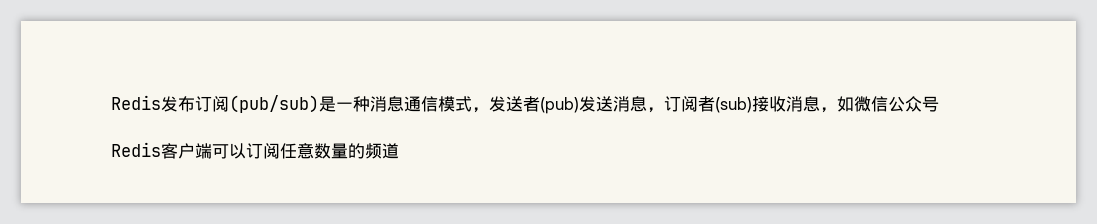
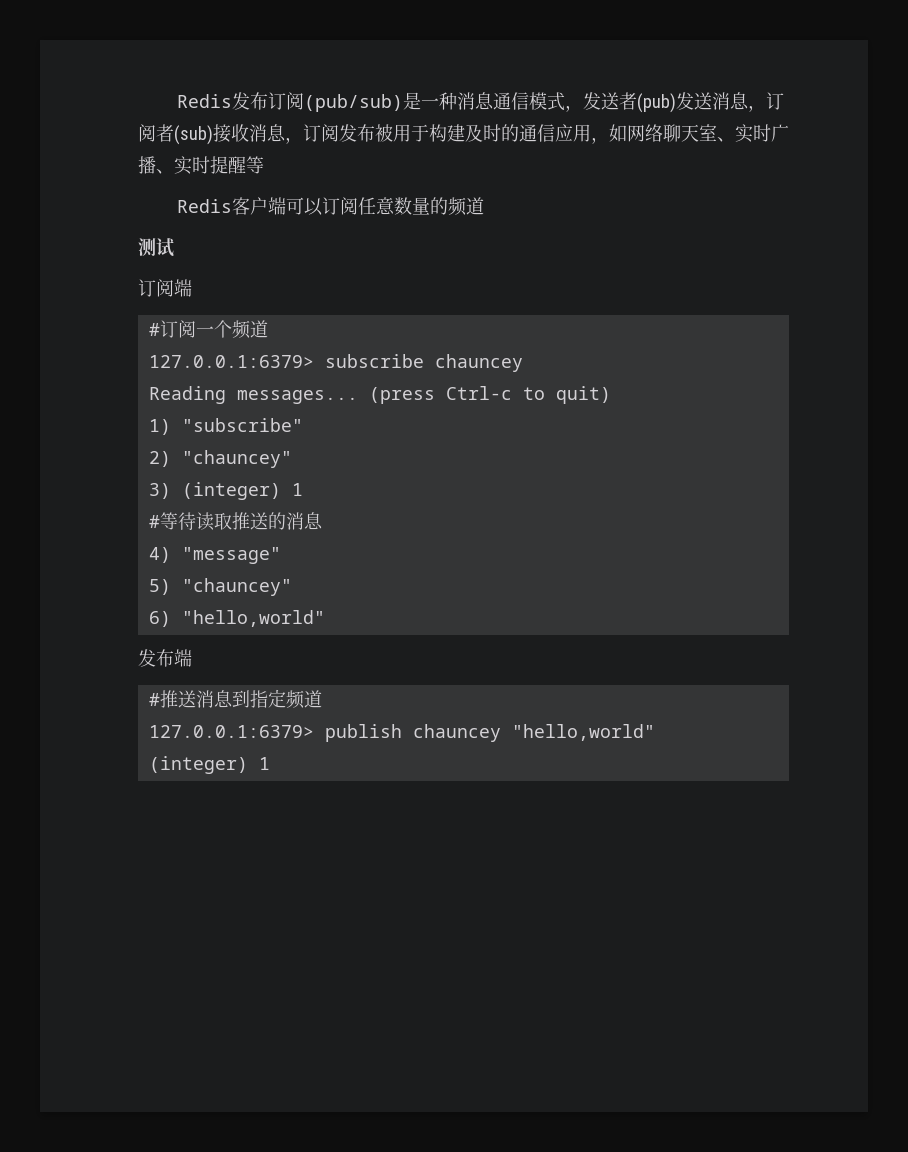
- Redis发布订阅(pub/sub)是一种消息通信模式，发送者(pub)发送消息，订阅者(sub)接收消息，如微信公众号
+ Redis发布订阅(pub/sub)是一种消息通信模式，发送者(pub)发送消息，订阅者(sub)接收消息，订阅发布被用于构建及时的通信应用，如网络聊天室、实时广播、实时提醒等
+ 测试
+ 订阅端
+ #订阅一个频道
+ 127.0.0.1:6379> subscribe chauncey
+ Reading messages... (press Ctrl-c to quit)
+ 1) "subscribe"
+ 2) "chauncey"
+ 3) (integer) 1
+ #等待读取推送的消息
+ 4) "message"
+ 5) "chauncey"
+ 6) "hello,world"
+ 发布端
+ #推送消息到指定频道
+ 127.0.0.1:6379> publish chauncey "hello,world"
+ (integer) 1

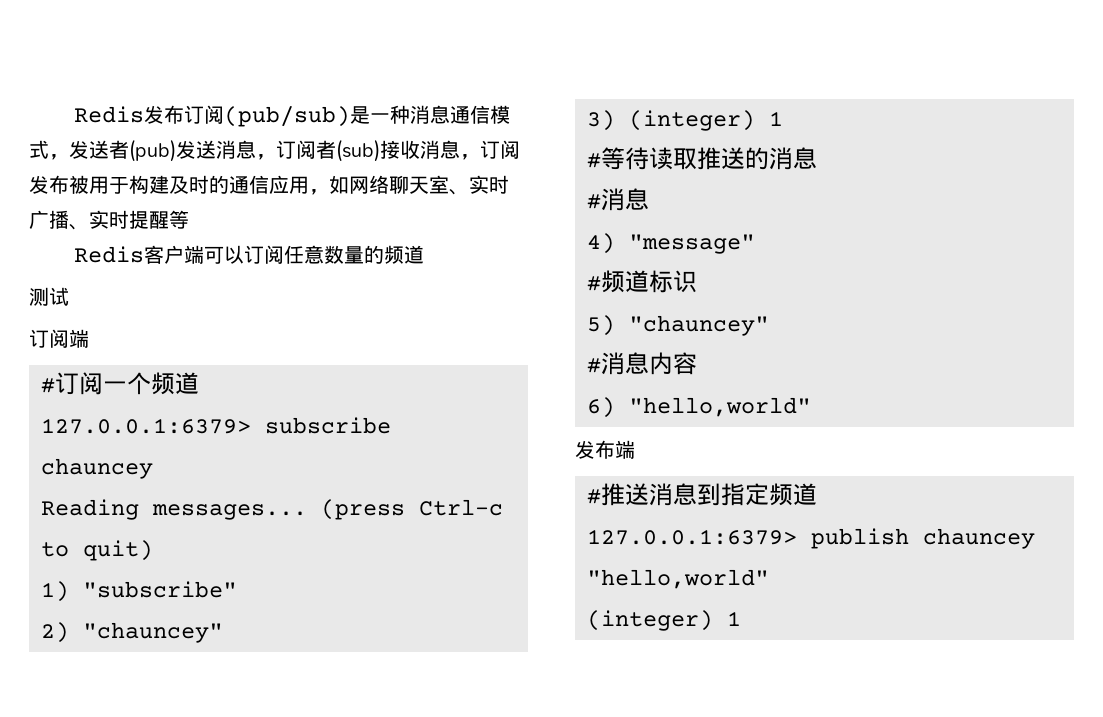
  #等待读取推送的消息
+ #消息
+ #频道标识
+ #消息内容

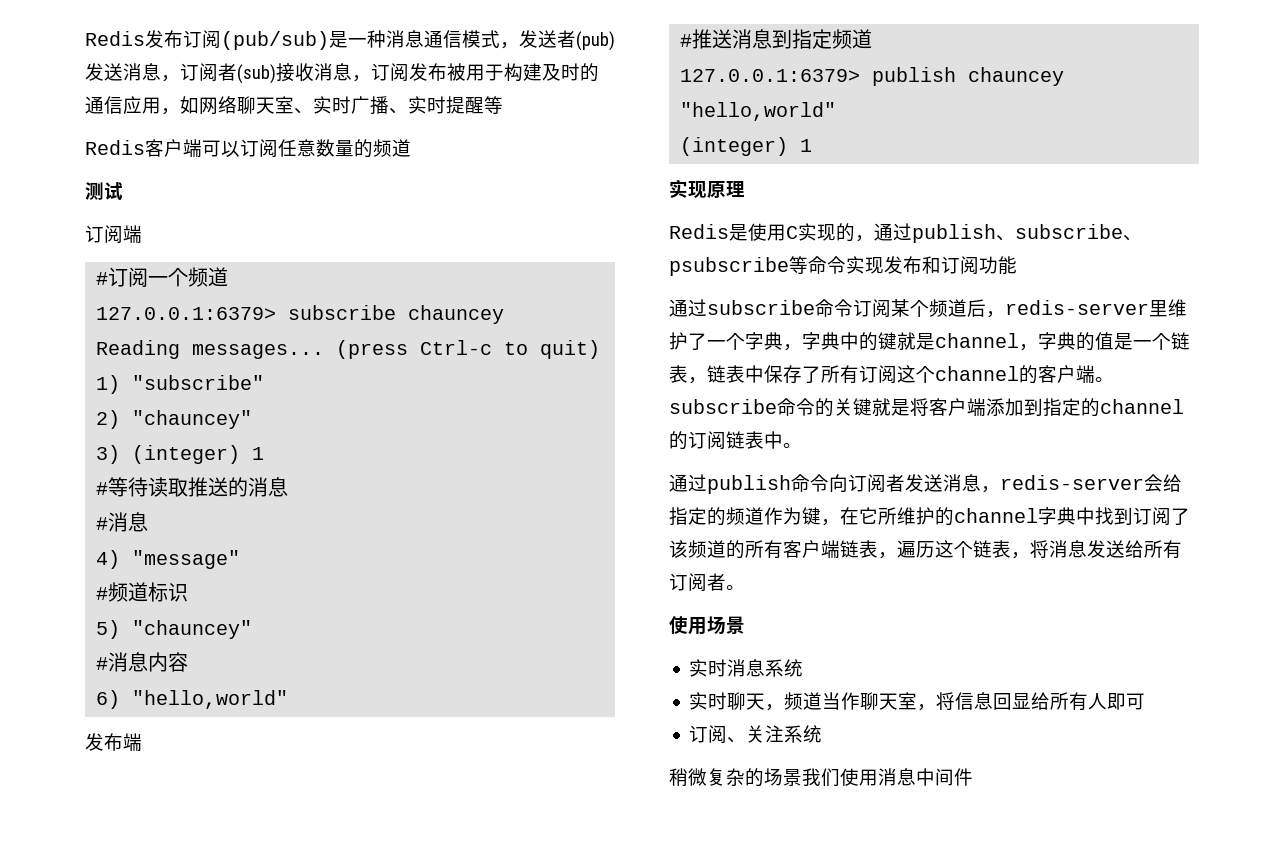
+ 实现原理
+ Redis是使用C实现的，通过publish、subscribe、psubscribe等命令实现发布和订阅功能
+ 通过subscribe命令订阅某个频道后，redis-server里维护了一个字典，字典中的键就是channel，字典的值是一个链表，链表中保存了所有订阅这个channel的客户端。subscribe命令的关键就是将客户端添加到指定的channel的订阅链表中。
+ 通过publish命令向订阅者发送消息，redis-server会给指定的频道作为键，在它所维护的channel字典中找到订阅了该频道的所有客户端链表，遍历这个链表，将消息发送给所有订阅者。
+ 使用场景
+ 实时消息系统
+ 实时聊天，频道当作聊天室，将信息回显给所有人即可
+ 订阅、关注系统
+ 稍微复杂的场景我们使用消息中间件

